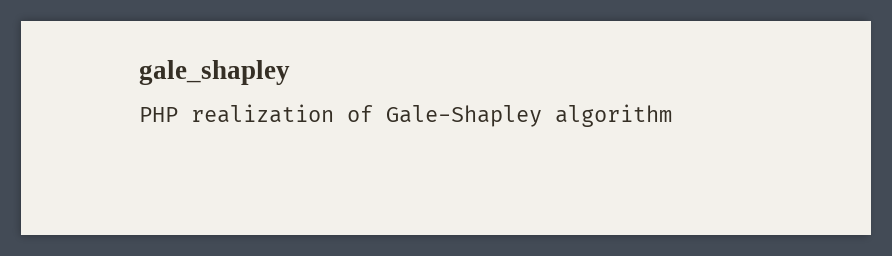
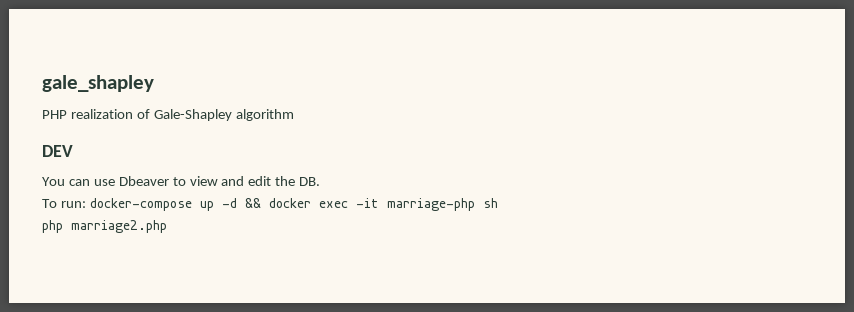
+ DEV
+ You can use Dbeaver to view and edit the DB.
+ To run: docker-compose up -d && docker exec -it marriage-php sh
+ php marriage2.php

